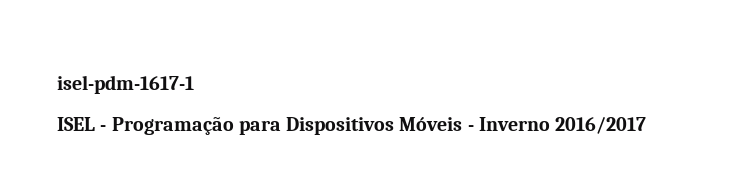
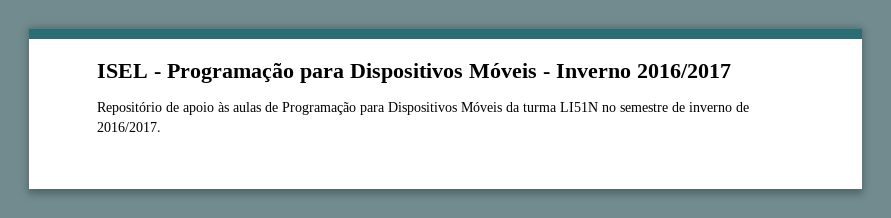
- isel-pdm-1617-1
+ Repositório de apoio às aulas de Programação para Dispositivos Móveis da turma LI51N no semestre de inverno de 2016/2017.

